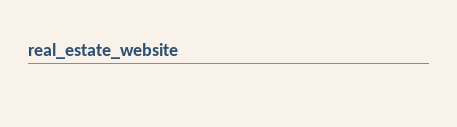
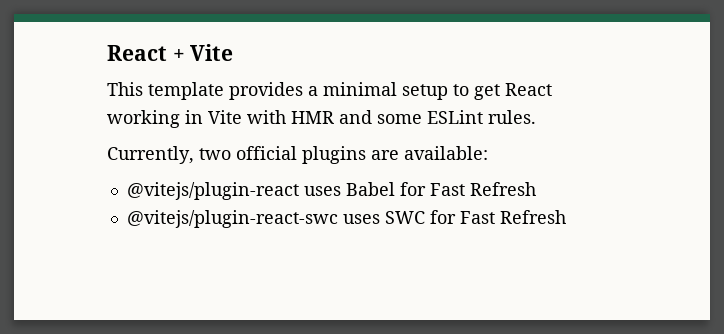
- real_estate_website
+ React + Vite
+ This template provides a minimal setup to get React working in Vite with HMR and some ESLint rules.
+ Currently, two official plugins are available:
+ @vitejs/plugin-react uses Babel for Fast Refresh
+ @vitejs/plugin-react-swc uses SWC for Fast Refresh

